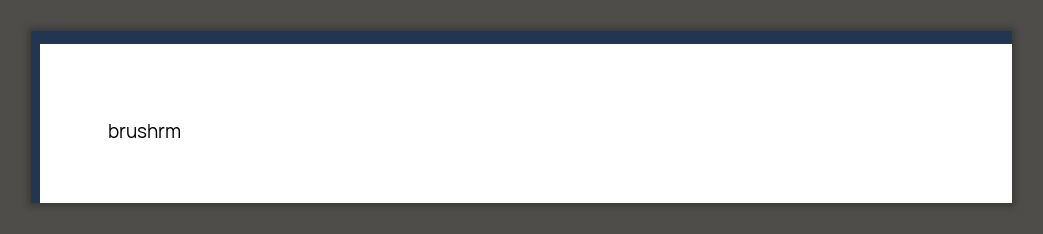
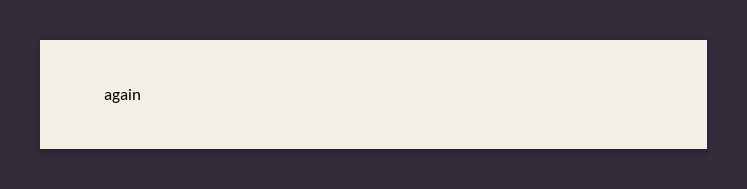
- brushrm
+ again

